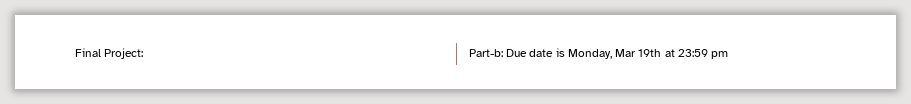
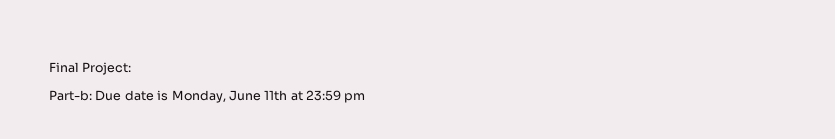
- Part-b: Due date is Monday, Mar 19th at 23:59 pm
+ Part-b: Due date is Monday, June 11th at 23:59 pm

